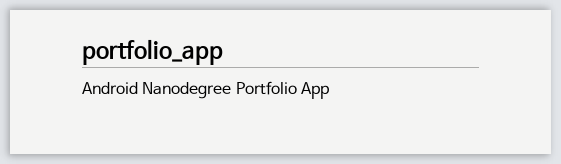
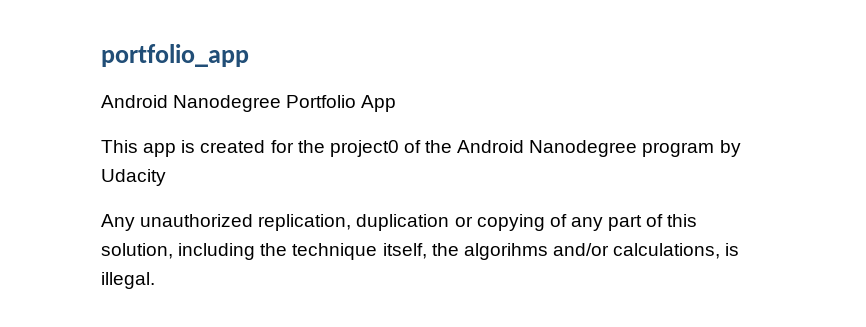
+ This app is created for the project0 of the Android Nanodegree program by Udacity
+ Any unauthorized replication, duplication or copying of any part of this solution, including the technique itself, the algorihms and/or calculations, is illegal.

